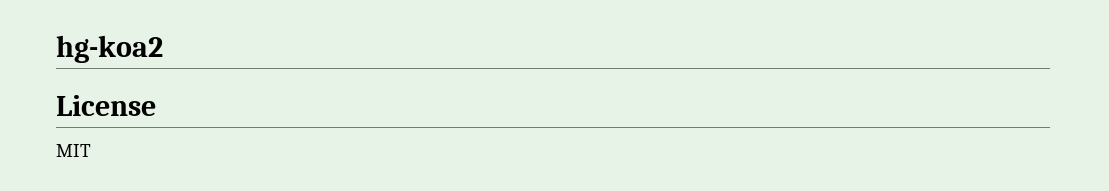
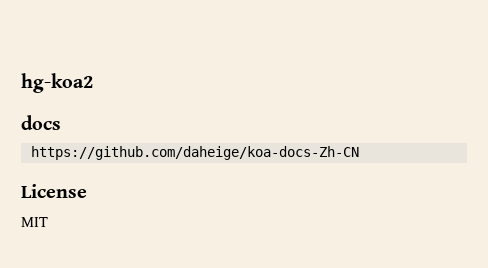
+ docs
+ https://github.com/daheige/koa-docs-Zh-CN

